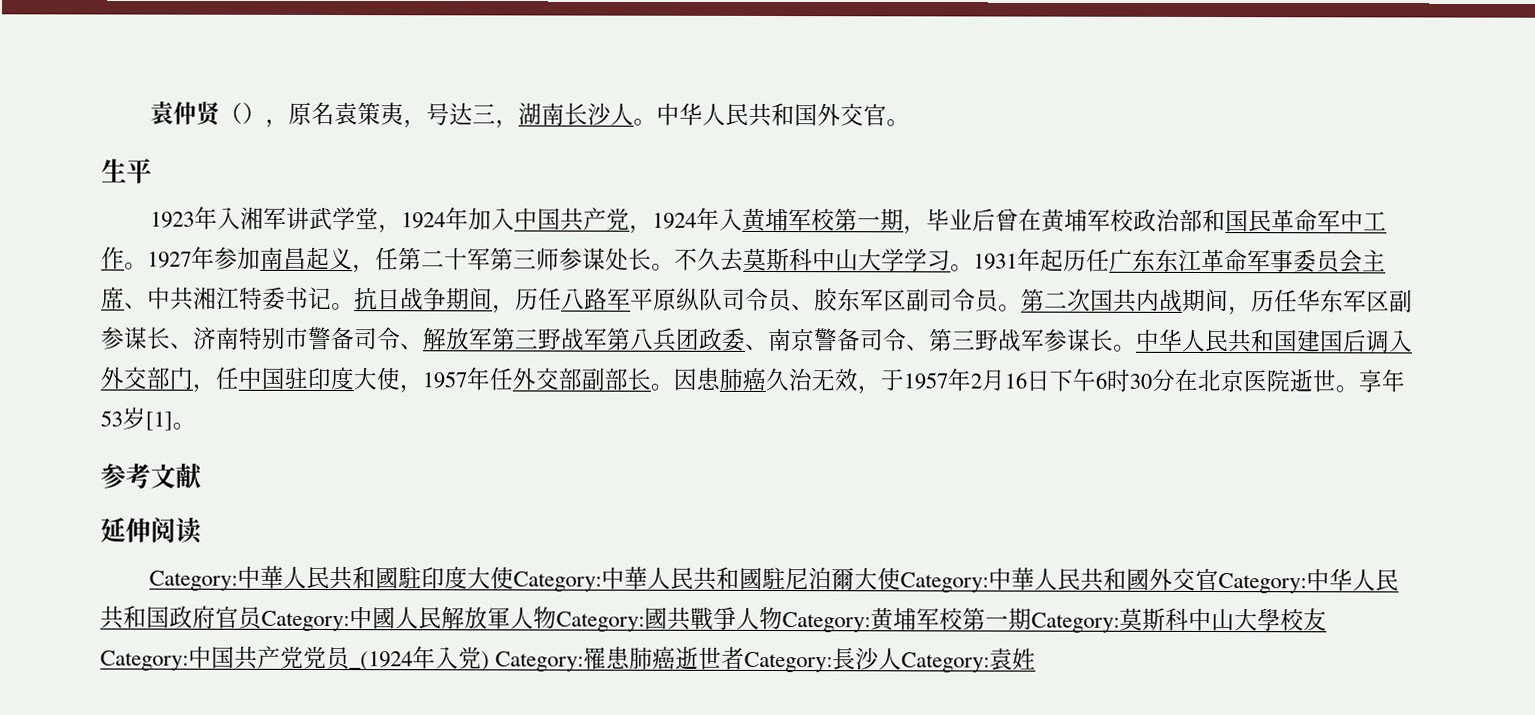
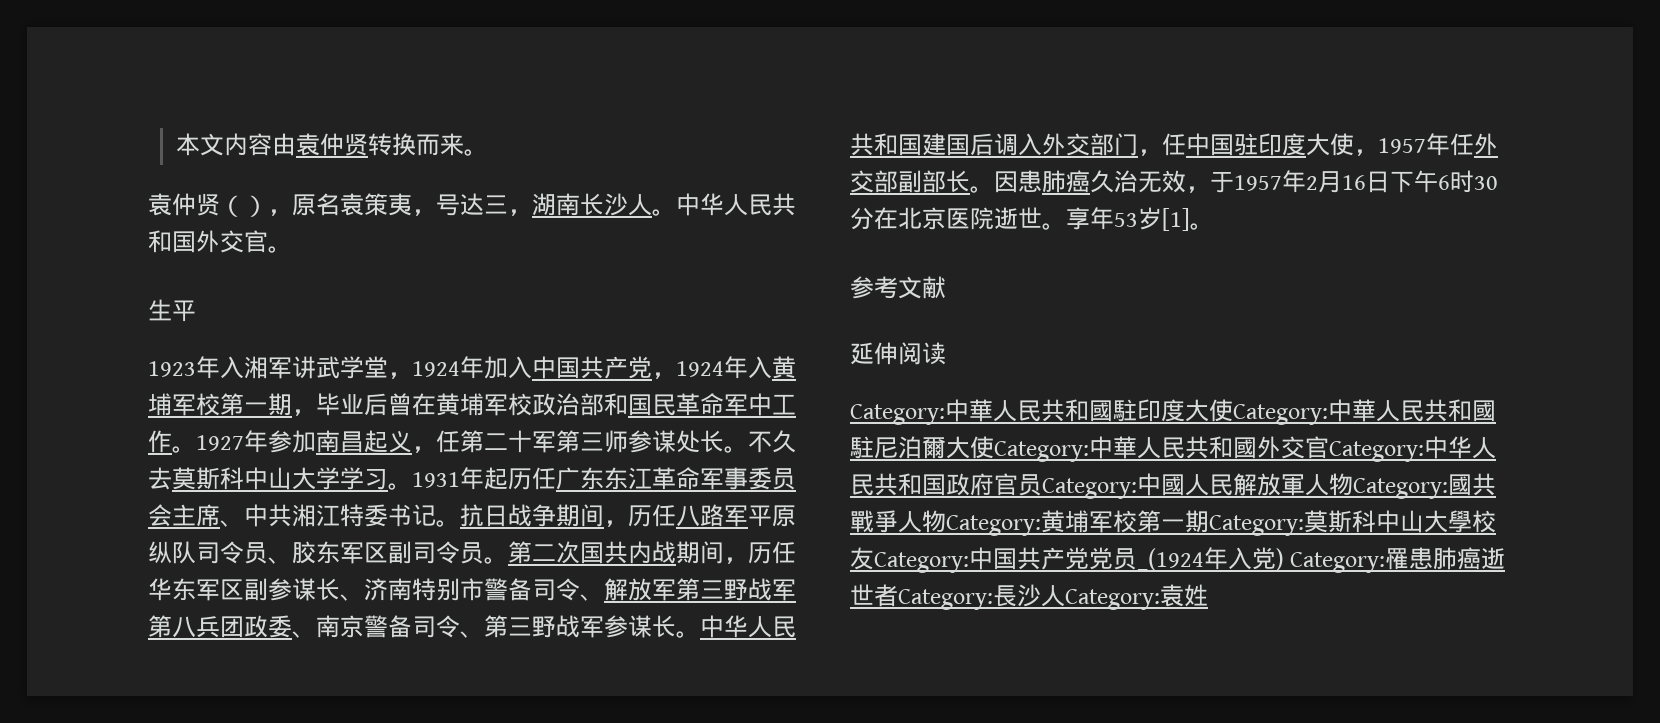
+ 本文内容由袁仲贤转换而来。

